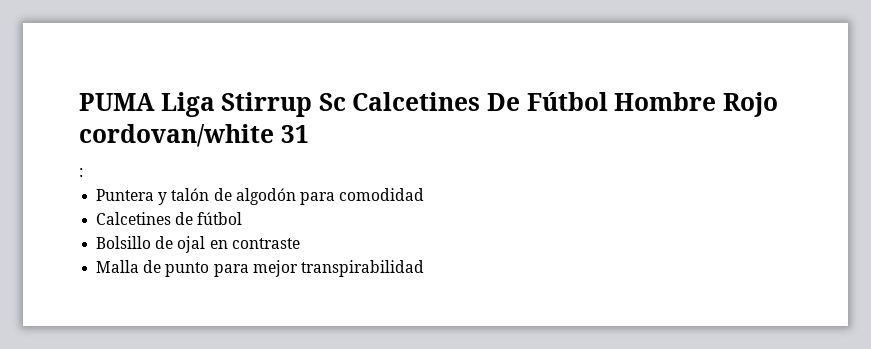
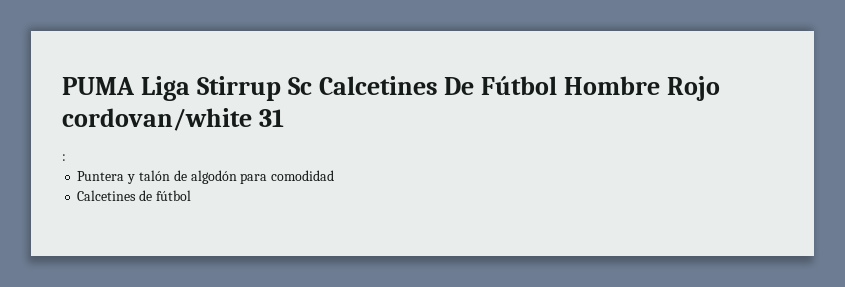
- Bolsillo de ojal en contraste
- Malla de punto para mejor transpirabilidad

